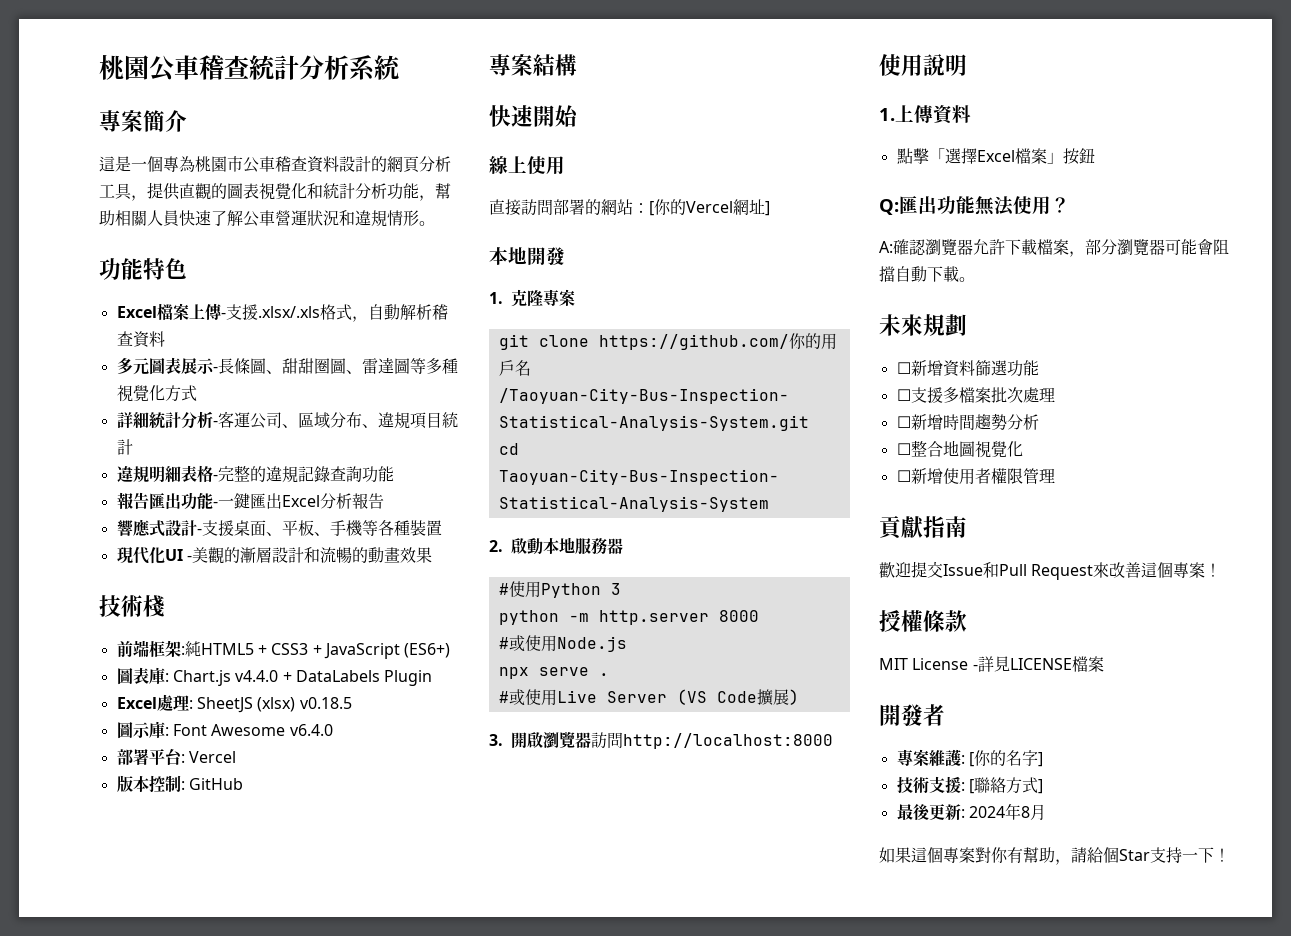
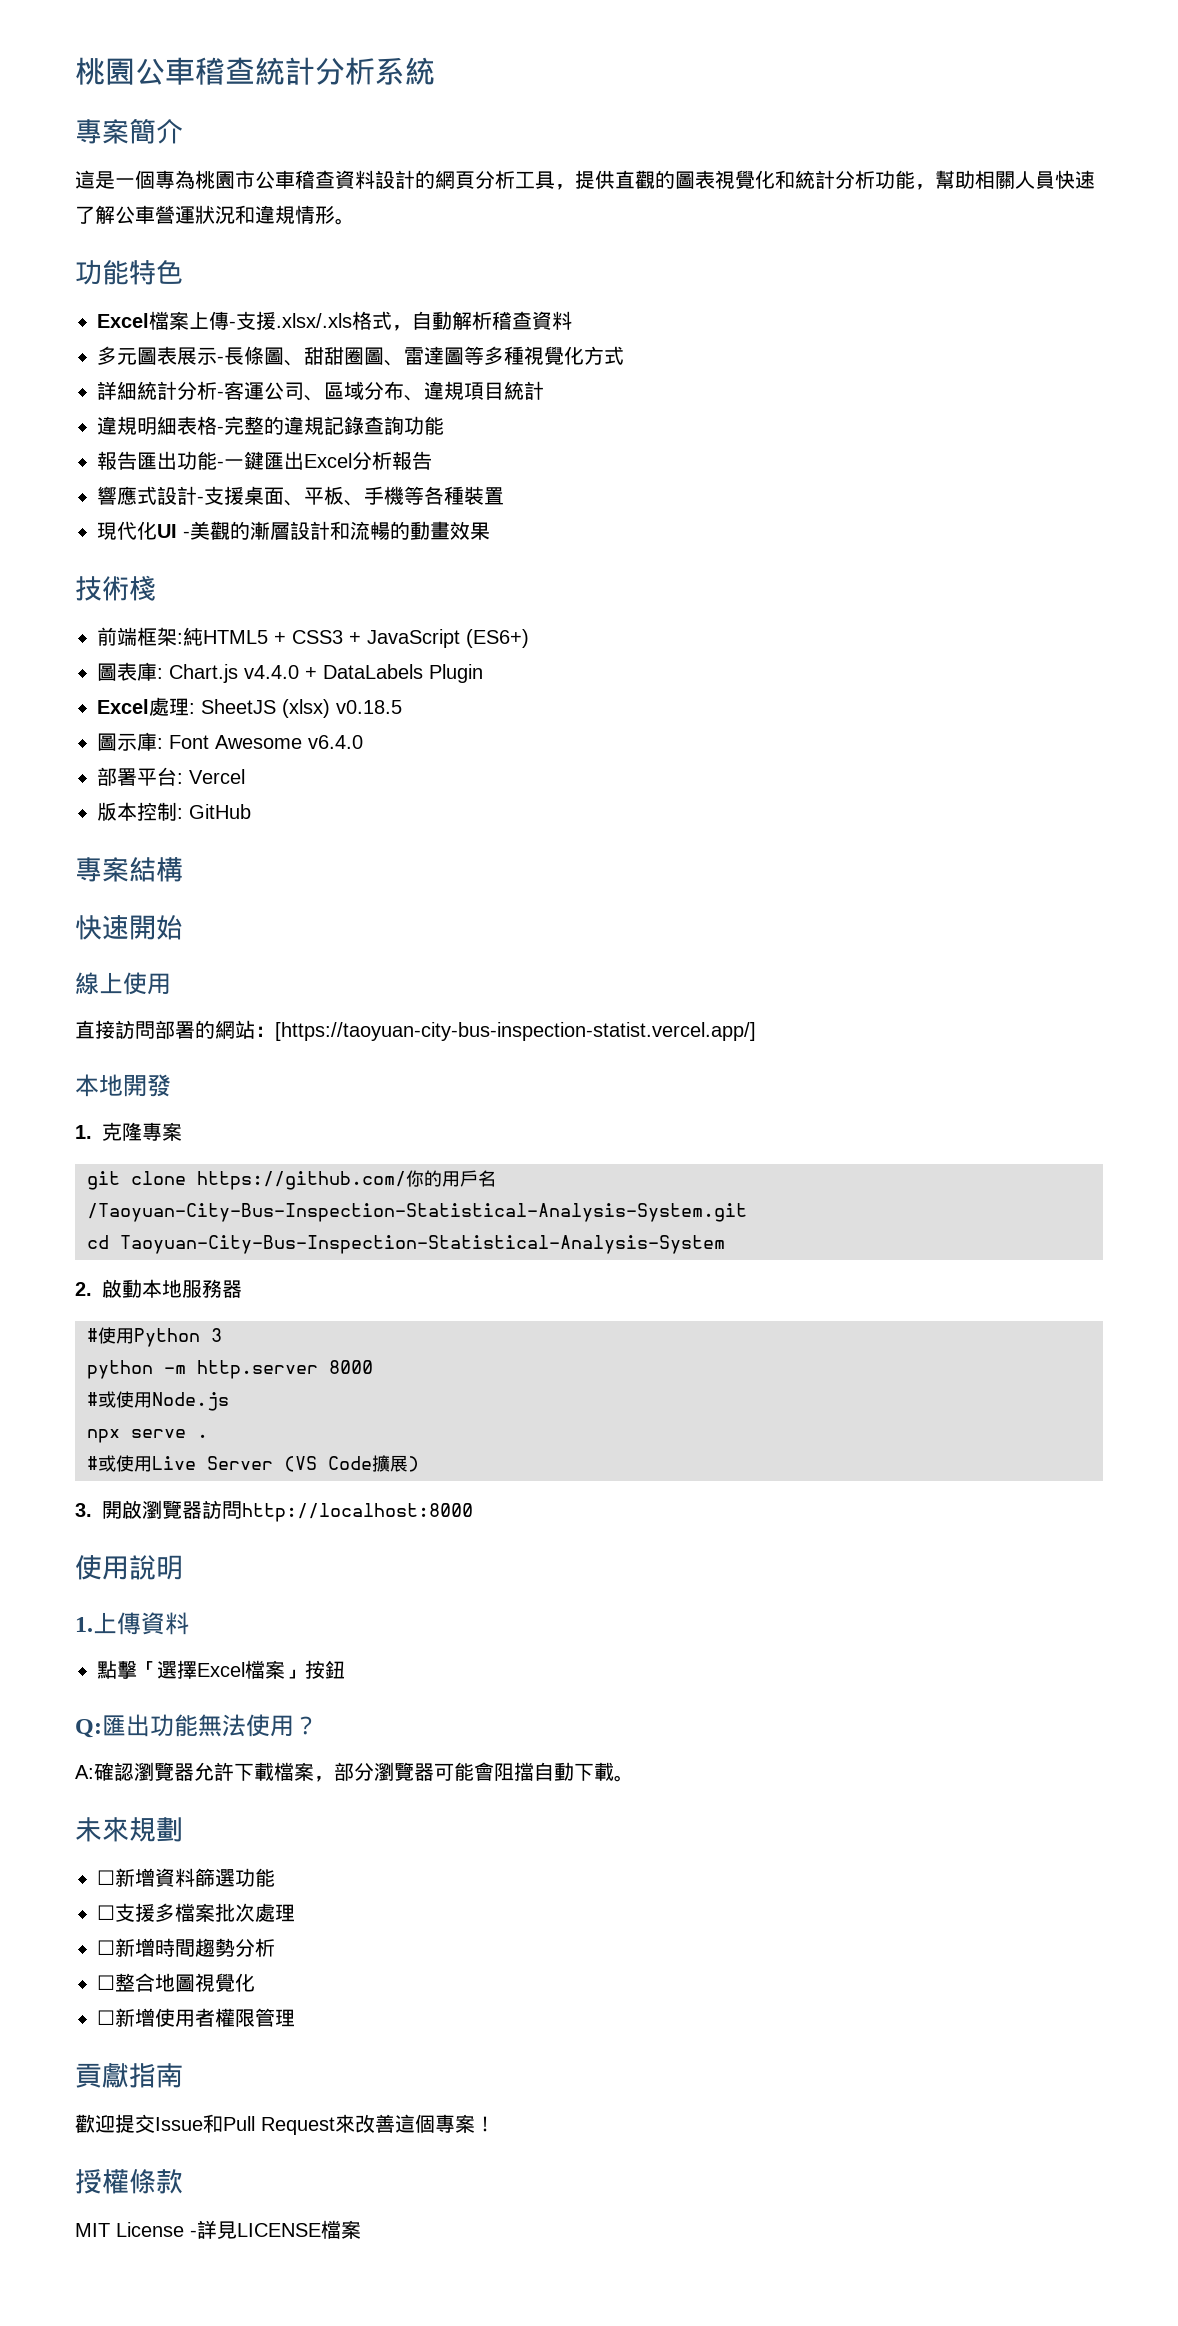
- 直接訪問部署的網站：[你的Vercel網址]
+ 直接訪問部署的網站：[https://taoyuan-city-bus-inspection-statist.vercel.app/]
- 開發者
- 專案維護: [你的名字]
- 技術支援: [聯絡方式]
- 最後更新: 2024年8月
- 如果這個專案對你有幫助，請給個Star支持一下！

